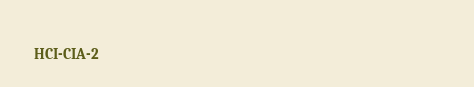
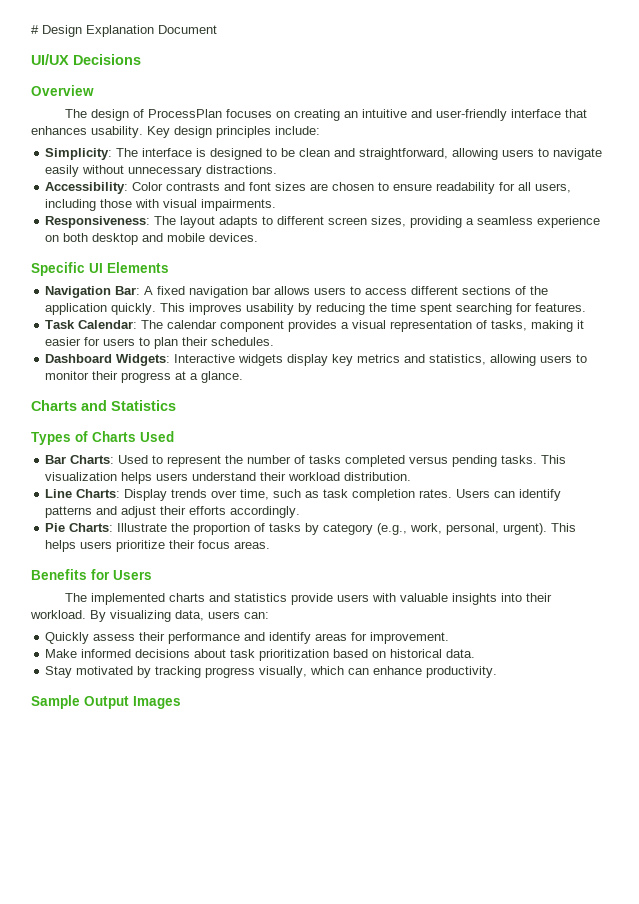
- HCI-CIA-2
+ # Design Explanation Document
+ UI/UX Decisions
+ Overview
+ The design of ProcessPlan focuses on creating an intuitive and user-friendly interface that enhances usability. Key design principles include:
+ Simplicity: The interface is designed to be clean and straightforward, allowing users to navigate easily without unnecessary distractions.
+ Accessibility: Color contrasts and font sizes are chosen to ensure readability for all users, including those with visual impairments.
+ Responsiveness: The layout adapts to different screen sizes, providing a seamless experience on both desktop and mobile devices.
+ Specific UI Elements
+ Navigation Bar: A fixed navigation bar allows users to access different sections of the application quickly. This improves usability by reducing the time spent searching for features.
+ Task Calendar: The calendar component provides a visual representation of tasks, making it easier for users to plan their schedules.
+ Dashboard Widgets: Interactive widgets display key metrics and statistics, allowing users to monitor their progress at a glance.
+ Charts and Statistics
+ Types of Charts Used
+ Bar Charts: Used to represent the number of tasks completed versus pending tasks. This visualization helps users understand their workload distribution.
+ Line Charts: Display trends over time, such as task completion rates. Users can identify patterns and adjust their efforts accordingly.
+ Pie Charts: Illustrate the proportion of tasks by category (e.g., work, personal, urgent). This helps users prioritize their focus areas.
+ Benefits for Users
+ The implemented charts and statistics provide users with valuable insights into their workload. By visualizing data, users can:
+ Quickly assess their performance and identify areas for improvement.
+ Make informed decisions about task prioritization based on historical data.
+ Stay motivated by tracking progress visually, which can enhance productivity.
+ Sample Output Images

